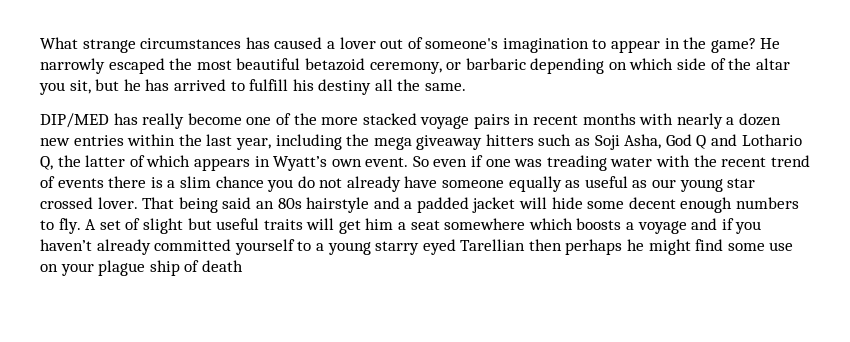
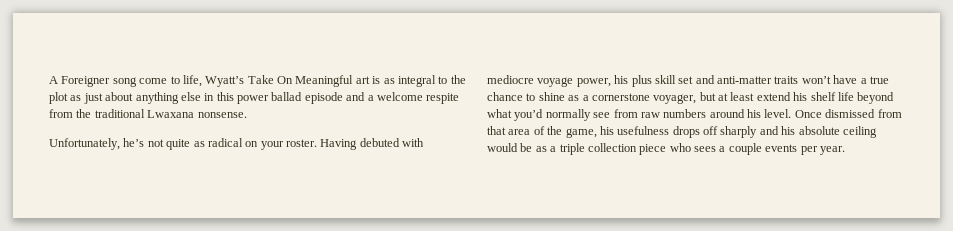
- What strange circumstances has caused a lover out of someone's imagination to appear in the game? He narrowly escaped the most beautiful betazoid ceremony, or barbaric depending on which side of the altar you sit, but he has arrived to fulfill his destiny all the same.
- DIP/MED has really become one of the more stacked voyage pairs in recent months with nearly a dozen new entries within the last year, including the mega giveaway hitters such as Soji Asha, God Q and Lothario Q, the latter of which appears in Wyatt’s own event. So even if one was treading water with the recent trend of events there is a slim chance you do not already have someone equally as useful as our young star crossed lover. That being said an 80s hairstyle and a padded jacket will hide some decent enough numbers to fly. A set of slight but useful traits will get him a seat somewhere which boosts a voyage and if you haven’t already committed yourself to a young starry eyed Tarellian then perhaps he might find some use on your plague ship of death
+ A Foreigner song come to life, Wyatt’s Take On Meaningful art is as integral to the plot as just about anything else in this power ballad episode and a welcome respite from the traditional Lwaxana nonsense.
+ Unfortunately, he’s not quite as radical on your roster. Having debuted with mediocre voyage power, his plus skill set and anti-matter traits won’t have a true chance to shine as a cornerstone voyager, but at least extend his shelf life beyond what you’d normally see from raw numbers around his level. Once dismissed from that area of the game, his usefulness drops off sharply and his absolute ceiling would be as a triple collection piece who sees a couple events per year.

